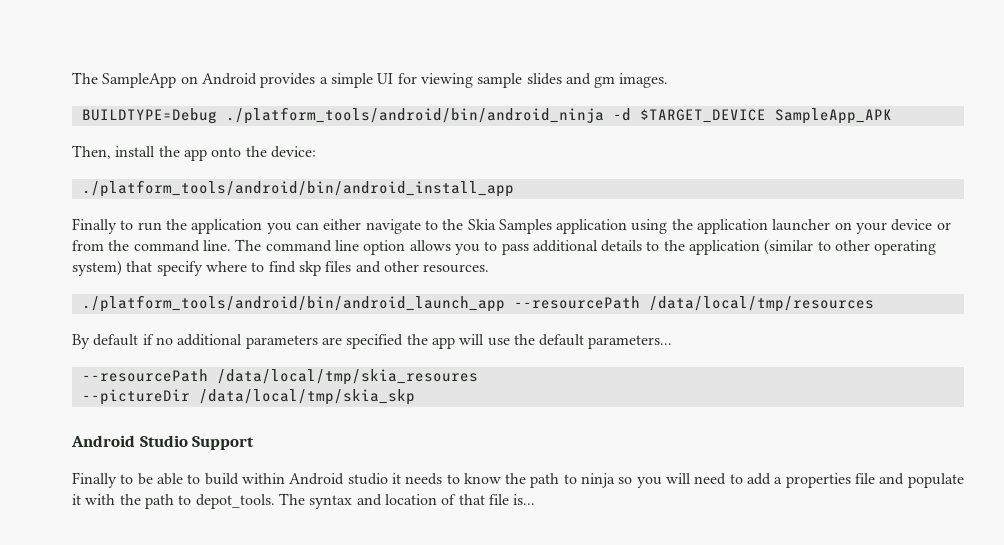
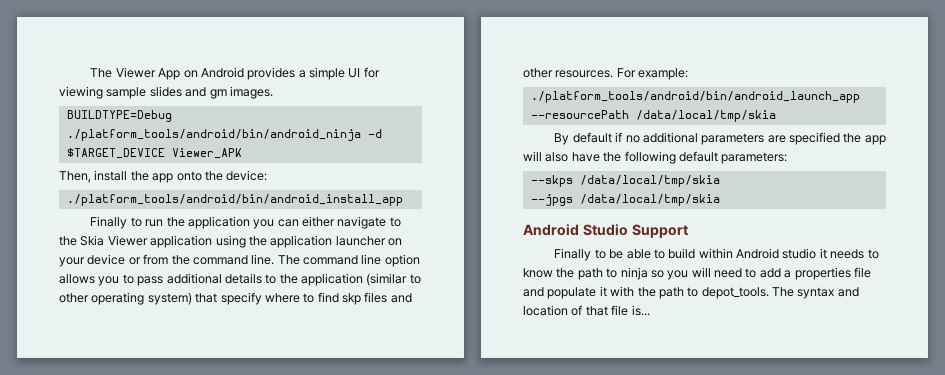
- The SampleApp on Android provides a simple UI for viewing sample slides and gm images.
+ The Viewer App on Android provides a simple UI for viewing sample slides and gm images.
- BUILDTYPE=Debug ./platform_tools/android/bin/android_ninja -d $TARGET_DEVICE SampleApp_APK
+ BUILDTYPE=Debug ./platform_tools/android/bin/android_ninja -d $TARGET_DEVICE Viewer_APK
- Finally to run the application you can either navigate to the Skia Samples application using the application launcher on your device or from the command line.
+ Finally to run the application you can either navigate to the Skia Viewer application using the application launcher on your device or from the command line.
+ For example:
- ./platform_tools/android/bin/android_launch_app --resourcePath /data/local/tmp/resources
+ ./platform_tools/android/bin/android_launch_app --resourcePath /data/local/tmp/skia
- By default if no additional parameters are specified the app will use the default parameters...
- --resourcePath /data/local/tmp/skia_resoures
- --pictureDir /data/local/tmp/skia_skp
+ By default if no additional parameters are specified the app will also have the following default parameters:
+ --skps /data/local/tmp/skia
+ --jpgs /data/local/tmp/skia

